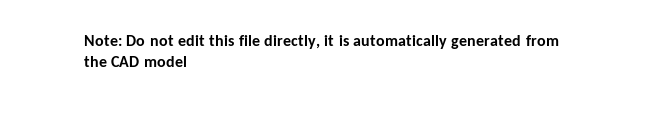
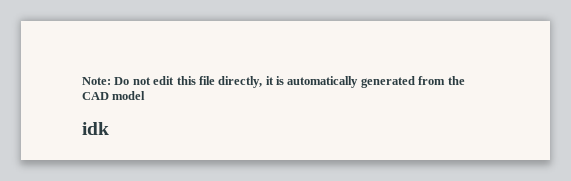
+ idk

